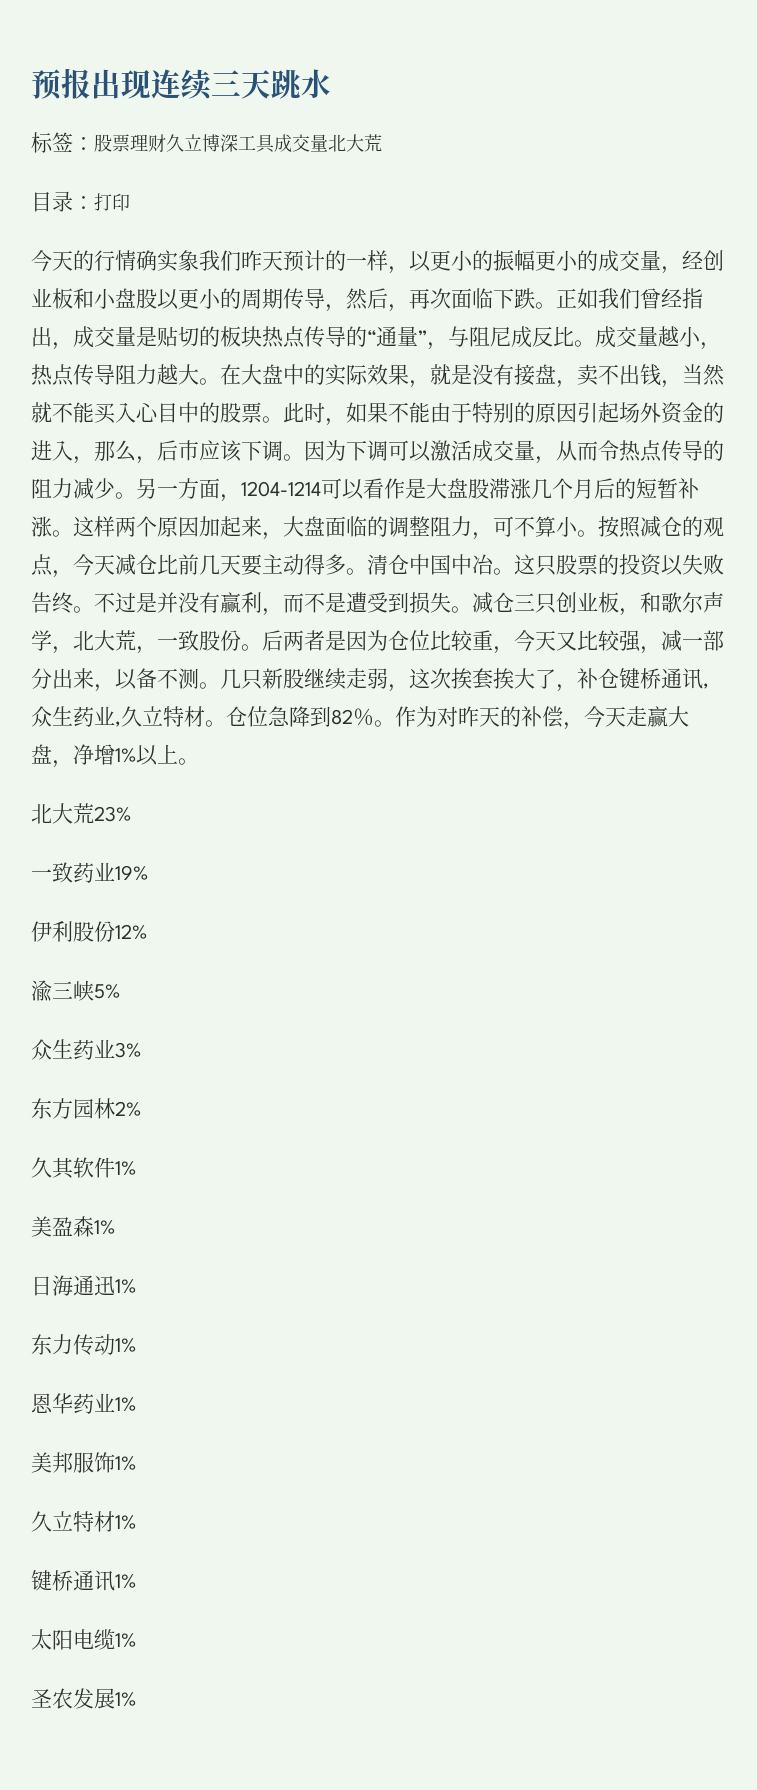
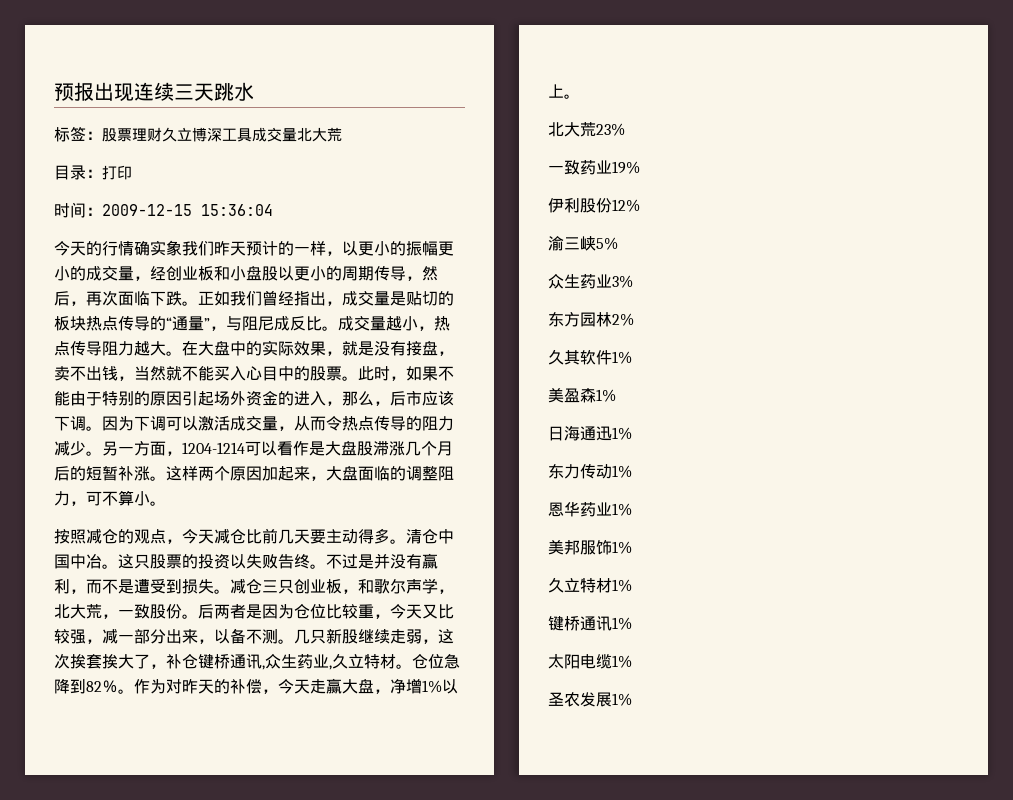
+ 时间：2009-12-15 15:36:04
- 这样两个原因加起来，大盘面临的调整阻力，可不算小。按照减仓的观点，今天减仓比前几天要主动得多。
+ 这样两个原因加起来，大盘面临的调整阻力，可不算小。
+ 按照减仓的观点，今天减仓比前几天要主动得多。

